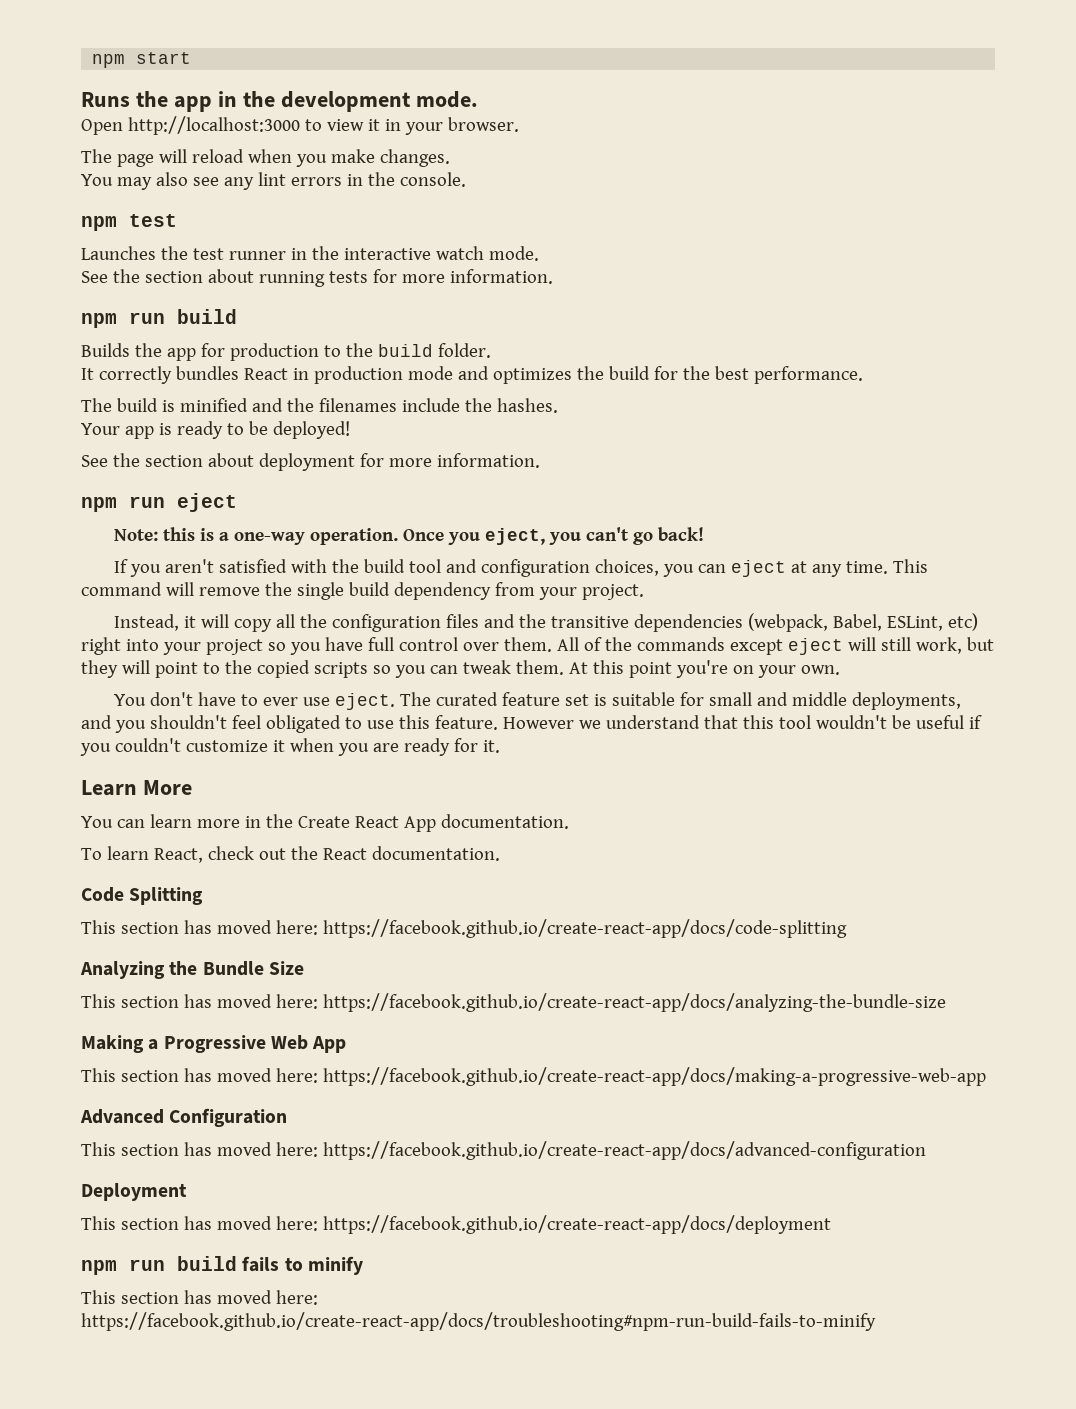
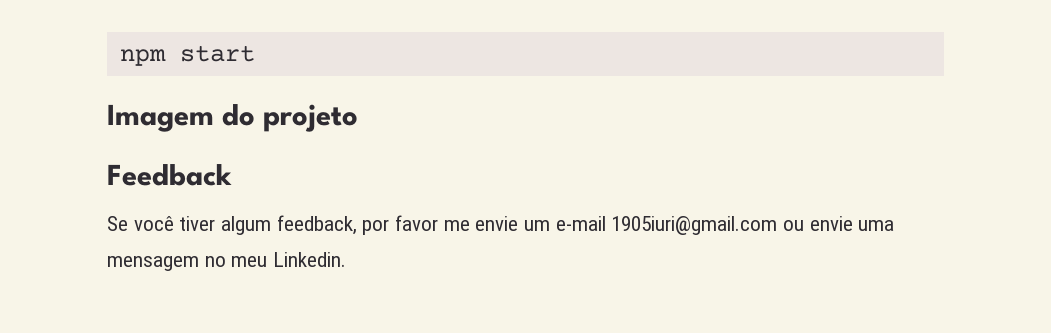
- Runs the app in the development mode.
- Open http://localhost:3000 to view it in your browser.
- The page will reload when you make changes.
- You may also see any lint errors in the console.
- npm test
- Launches the test runner in the interactive watch mode.
- See the section about running tests for more information.
- npm run build
- Builds the app for production to the build folder.
- It correctly bundles React in production mode and optimizes the build for the best performance.
- The build is minified and the filenames include the hashes.
- Your app is ready to be deployed!
- See the section about deployment for more information.
- npm run eject
- Note: this is a one-way operation. Once you eject, you can't go back!
- If you aren't satisfied with the build tool and configuration choices, you can eject at any time. This command will remove the single build dependency from your project.
- Instead, it will copy all the configuration files and the transitive dependencies (webpack, Babel, ESLint, etc) right into your project so you have full control over them. All of the commands except eject will still work, but they will point to the copied scripts so you can tweak them. At this point you're on your own.
- You don't have to ever use eject. The curated feature set is suitable for small and middle deployments, and you shouldn't feel obligated to use this feature. However we understand that this tool wouldn't be useful if you couldn't customize it when you are ready for it.
- Learn More
- You can learn more in the Create React App documentation.
- To learn React, check out the React documentation.
- Code Splitting
- This section has moved here: https://facebook.github.io/create-react-app/docs/code-splitting
- Analyzing the Bundle Size
- This section has moved here: https://facebook.github.io/create-react-app/docs/analyzing-the-bundle-size
- Making a Progressive Web App
- This section has moved here: https://facebook.github.io/create-react-app/docs/making-a-progressive-web-app
- Advanced Configuration
- This section has moved here: https://facebook.github.io/create-react-app/docs/advanced-configuration
- Deployment
- This section has moved here: https://facebook.github.io/create-react-app/docs/deployment
- npm run build fails to minify
- This section has moved here: https://facebook.github.io/create-react-app/docs/troubleshooting#npm-run-build-fails-to-minify
+ Imagem do projeto
+ Feedback
+ Se você tiver algum feedback, por favor me envie um e-mail 1905iuri@gmail.com ou envie uma mensagem no meu Linkedin.

